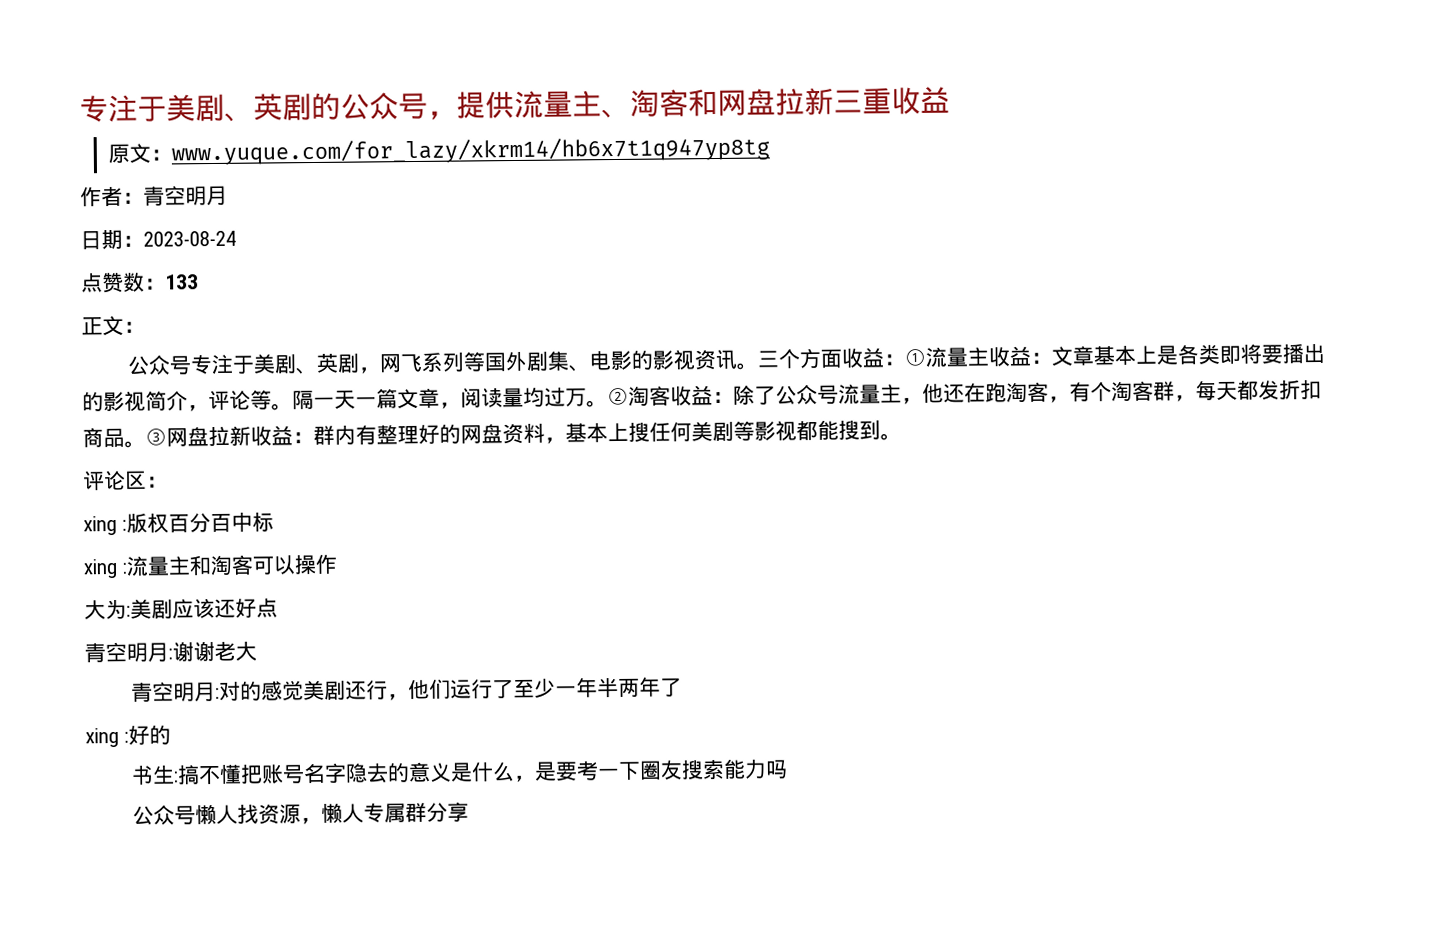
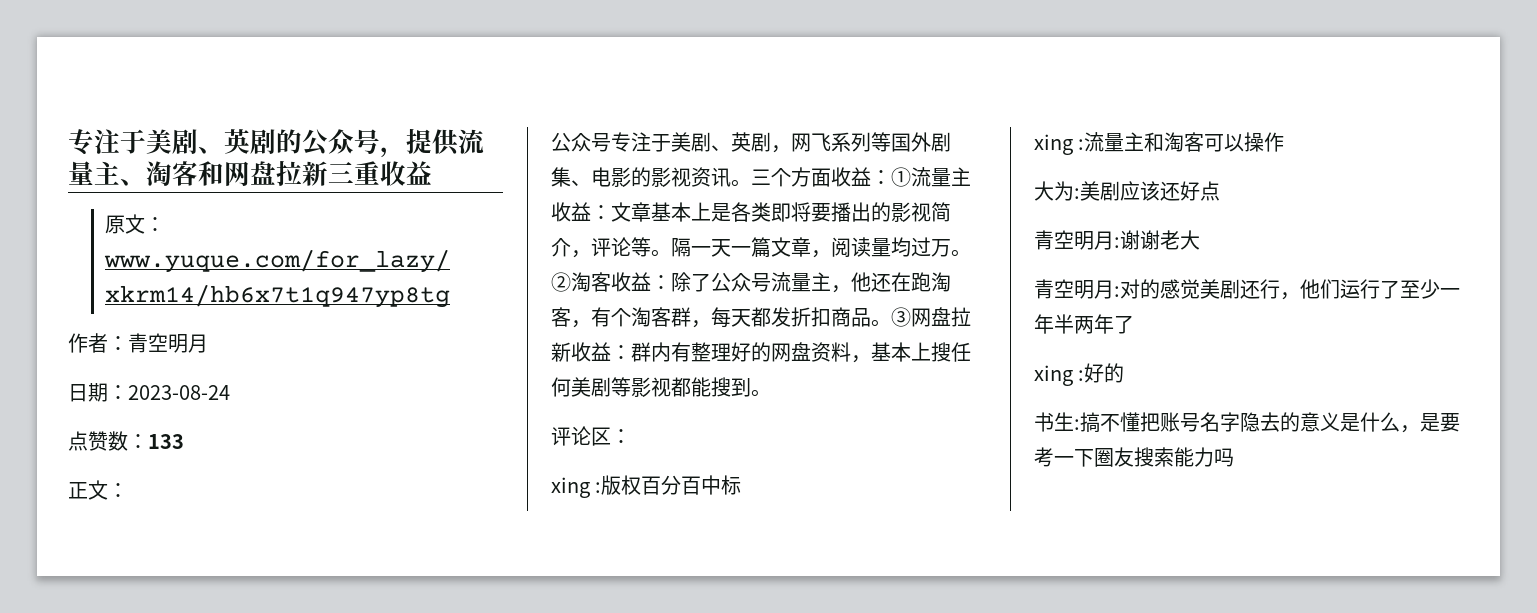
- 公众号懒人找资源，懒人专属群分享

